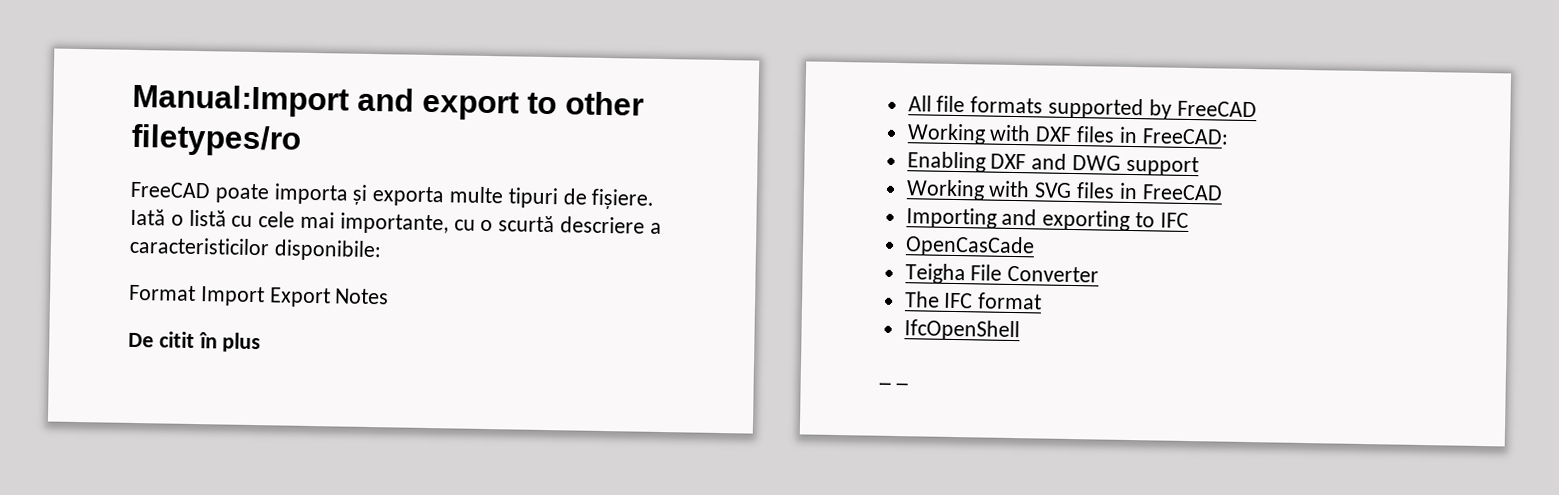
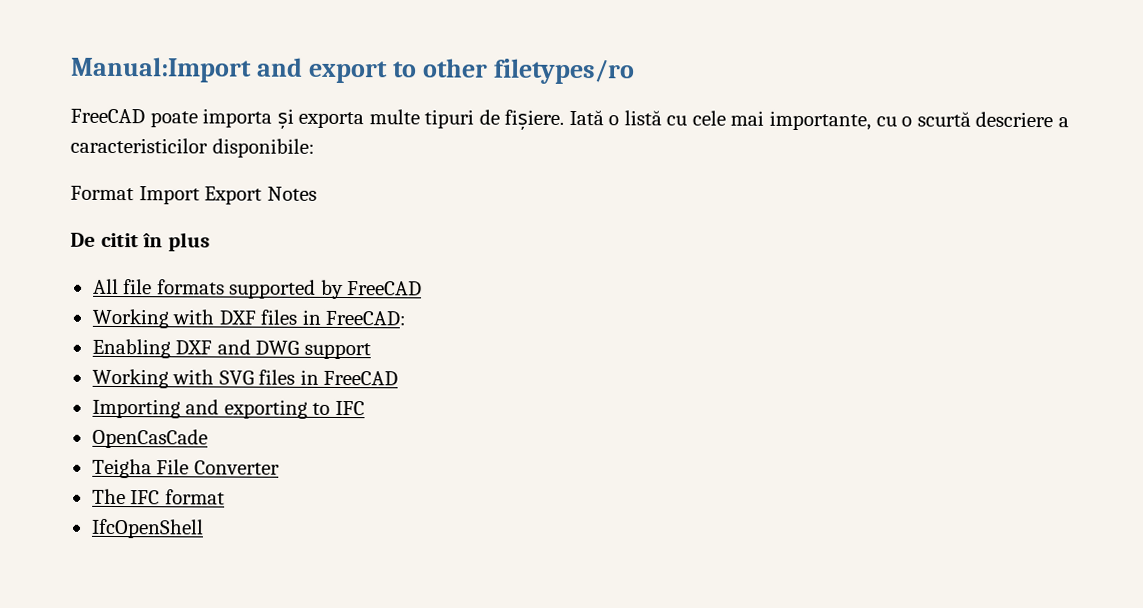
- _ _

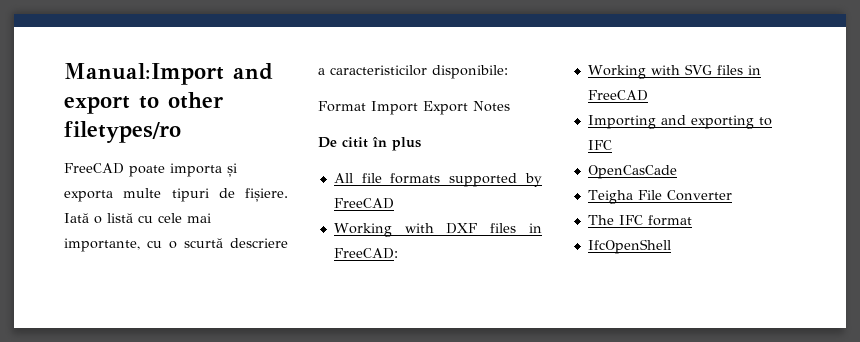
- Enabling DXF and DWG support

